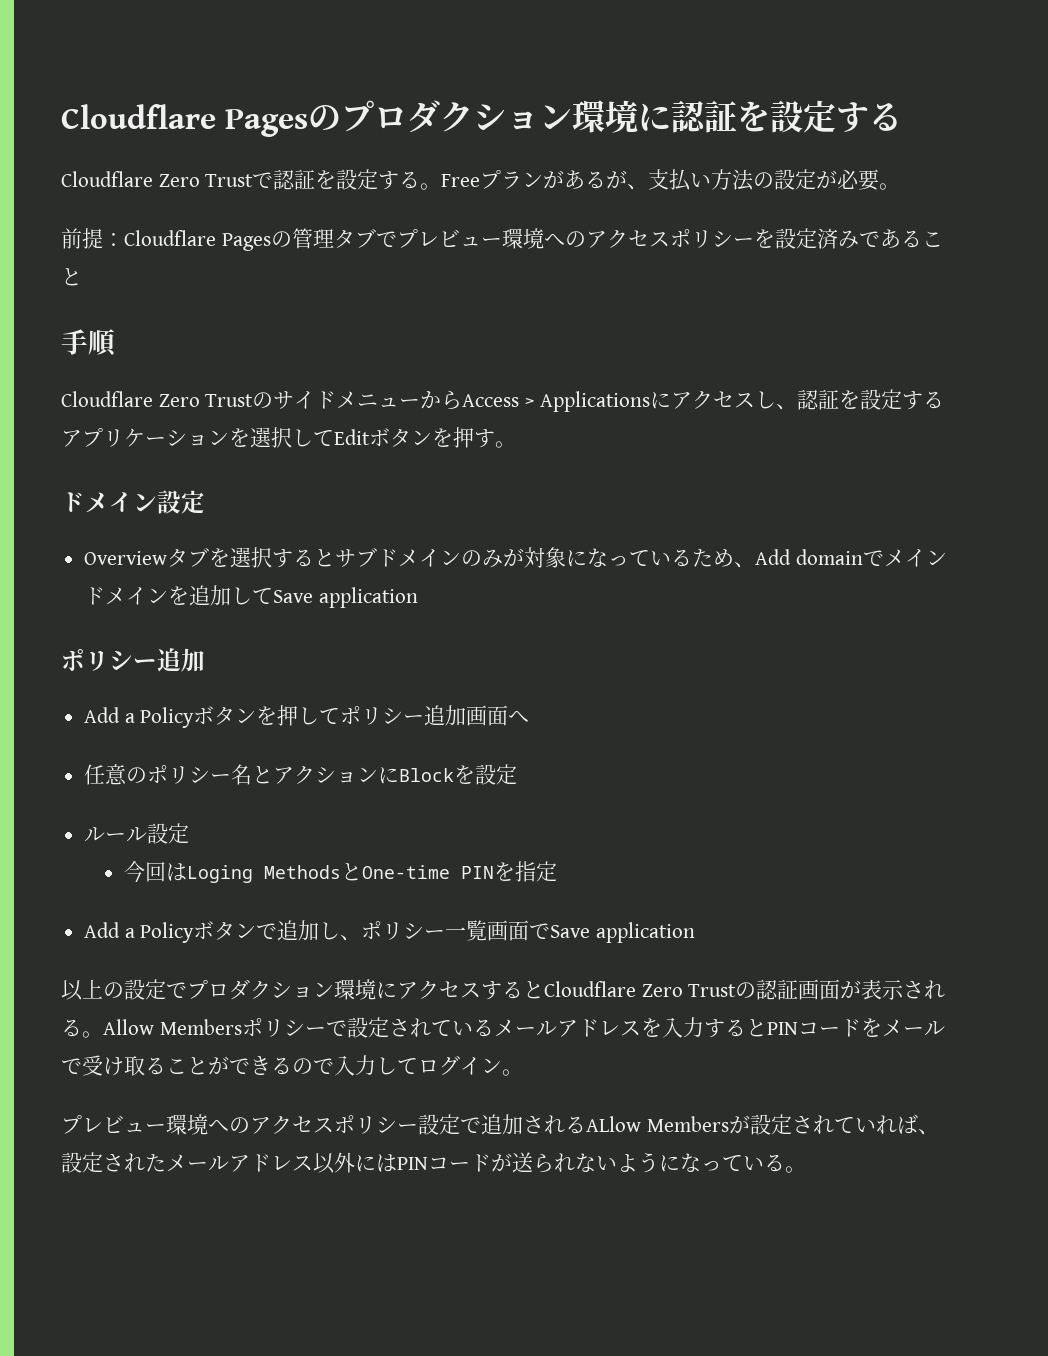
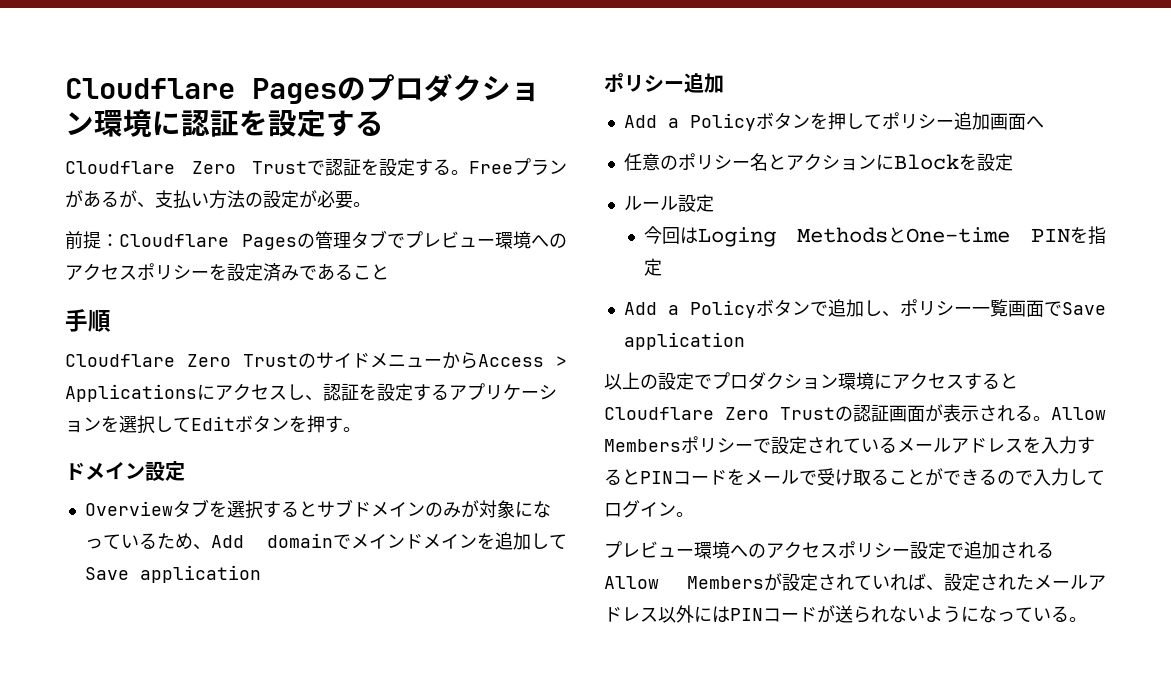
- プレビュー環境へのアクセスポリシー設定で追加されるALlow Membersが設定されていれば、設定されたメールアドレス以外にはPINコードが送られないようになっている。
+ プレビュー環境へのアクセスポリシー設定で追加されるAllow Membersが設定されていれば、設定されたメールアドレス以外にはPINコードが送られないようになっている。

